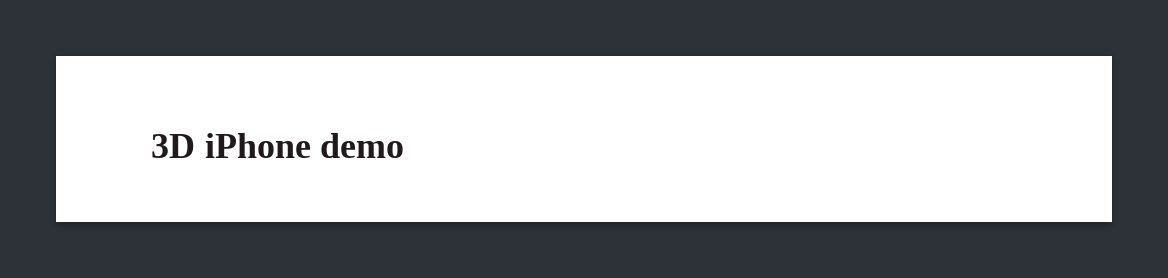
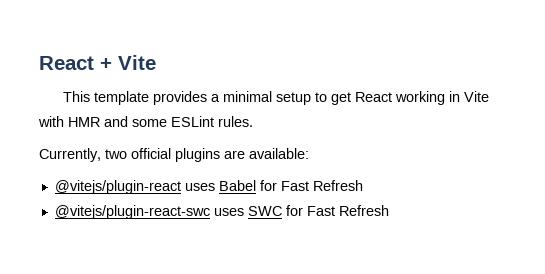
- 3D iPhone demo
+ React + Vite
+ This template provides a minimal setup to get React working in Vite with HMR and some ESLint rules.
+ Currently, two official plugins are available:
+ @vitejs/plugin-react uses Babel for Fast Refresh
+ @vitejs/plugin-react-swc uses SWC for Fast Refresh

